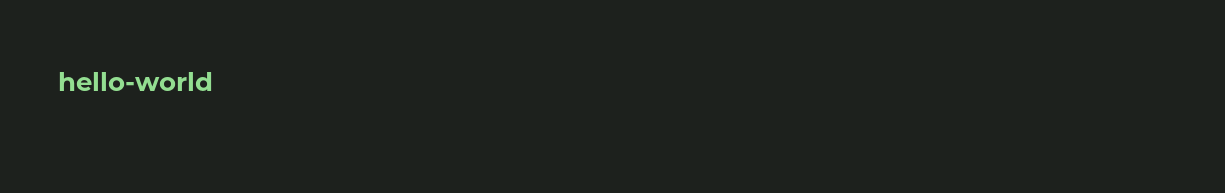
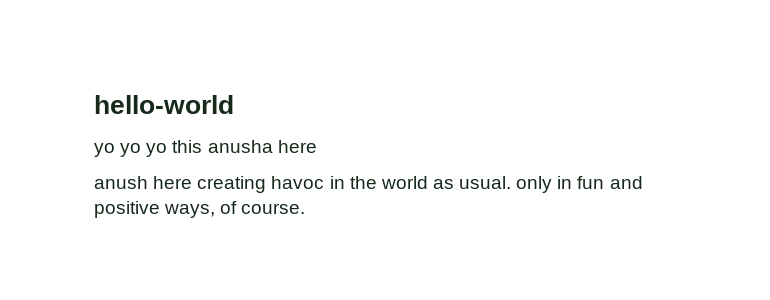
+ yo yo yo this anusha here
+ anush here creating havoc in the world as usual. only in fun and positive ways, of course.

